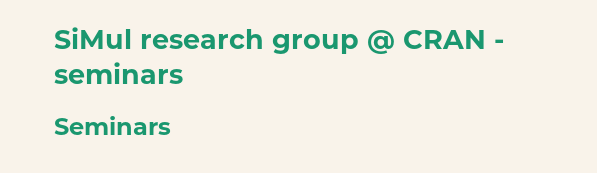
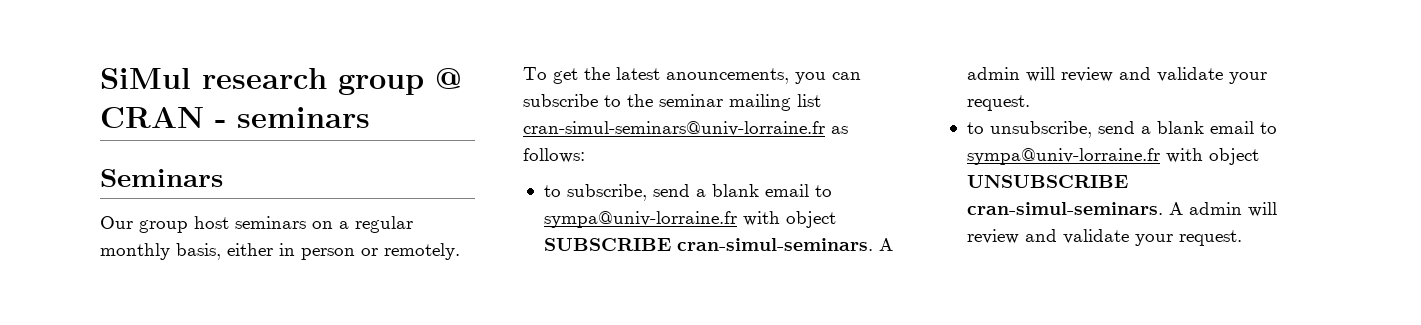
+ Our group host seminars on a regular monthly basis, either in person or remotely. To get the latest anouncements, you can subscribe to the seminar mailing list cran-simul-seminars@univ-lorraine.fr as follows:
+ to subscribe, send a blank email to sympa@univ-lorraine.fr with object SUBSCRIBE cran-simul-seminars. A admin will review and validate your request.
+ to unsubscribe, send a blank email to sympa@univ-lorraine.fr with object UNSUBSCRIBE cran-simul-seminars. A admin will review and validate your request.

